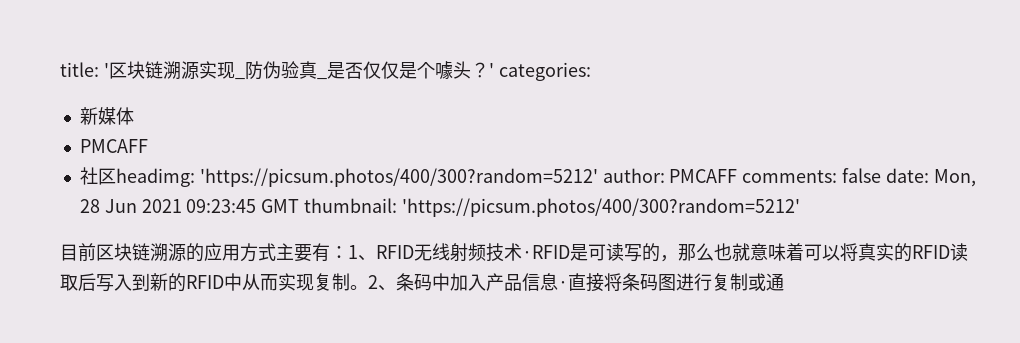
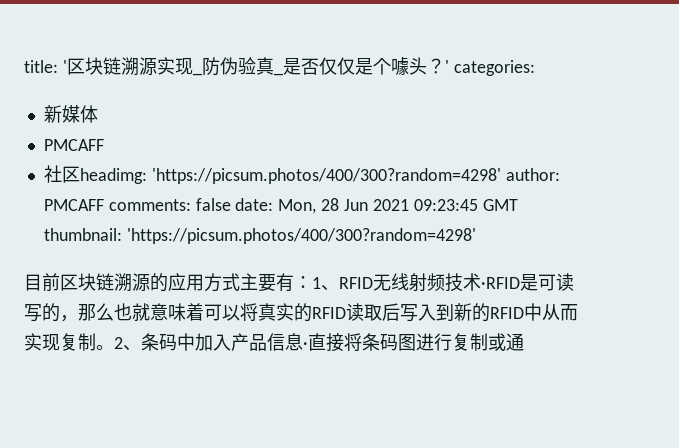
- 社区headimg: 'https://picsum.photos/400/300?random=5212' author: PMCAFF comments: false date: Mon, 28 Jun 2021 09:23:45 GMT thumbnail: 'https://picsum.photos/400/300?random=5212'
+ 社区headimg: 'https://picsum.photos/400/300?random=4298' author: PMCAFF comments: false date: Mon, 28 Jun 2021 09:23:45 GMT thumbnail: 'https://picsum.photos/400/300?random=4298'

